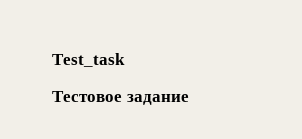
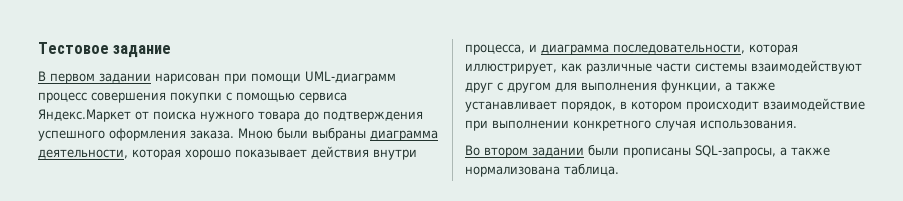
- Test_task
+ В первом задании нарисован при помощи UML-диаграмм процесс совершения покупки с помощью сервиса Яндекс.Маркет от поиска нужного товара до подтверждения успешного оформления заказа. Мною были выбраны диаграмма деятельности, которая хорошо показывает действия внутри процесса, и диаграмма последовательности, которая иллюстрирует, как различные части системы взаимодействуют друг с другом для выполнения функции, а также устанавливает порядок, в котором происходит взаимодействие при выполнении конкретного случая использования.
+ Во втором задании были прописаны SQL-запросы, а также нормализована таблица.

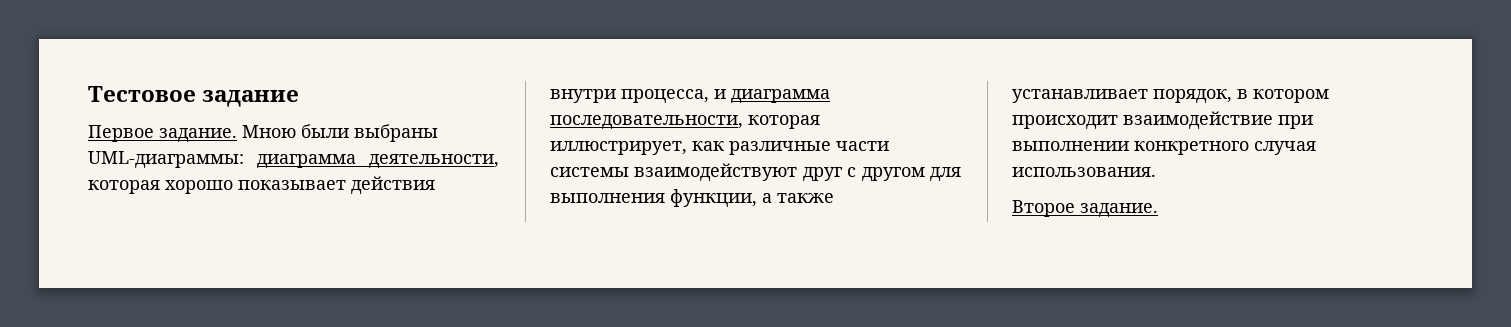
- В первом задании нарисован при помощи UML-диаграмм процесс совершения покупки с помощью сервиса Яндекс.Маркет от поиска нужного товара до подтверждения успешного оформления заказа.
+ Первое задание.
- Мною были выбраны диаграмма деятельности, которая хорошо показывает действия внутри процесса, и диаграмма последовательности, которая иллюстрирует, как различные части системы взаимодействуют друг с другом для выполнения функции, а также устанавливает порядок, в котором происходит взаимодействие при выполнении конкретного случая использования.
+ Мною были выбраны UML-диаграммы: диаграмма деятельности, которая хорошо показывает действия внутри процесса, и диаграмма последовательности, которая иллюстрирует, как различные части системы взаимодействуют друг с другом для выполнения функции, а также устанавливает порядок, в котором происходит взаимодействие при выполнении конкретного случая использования.
- Во втором задании были прописаны SQL-запросы, а также нормализована таблица.
+ Второе задание.

